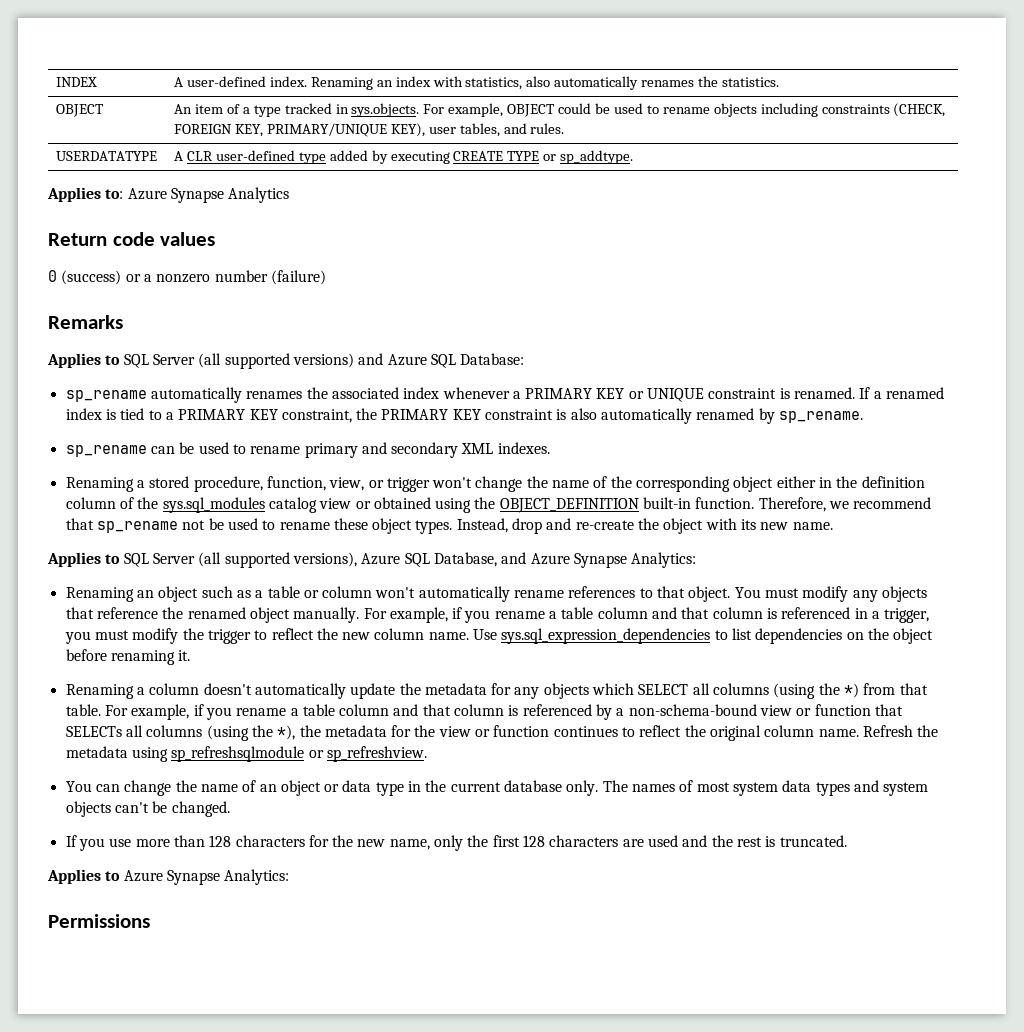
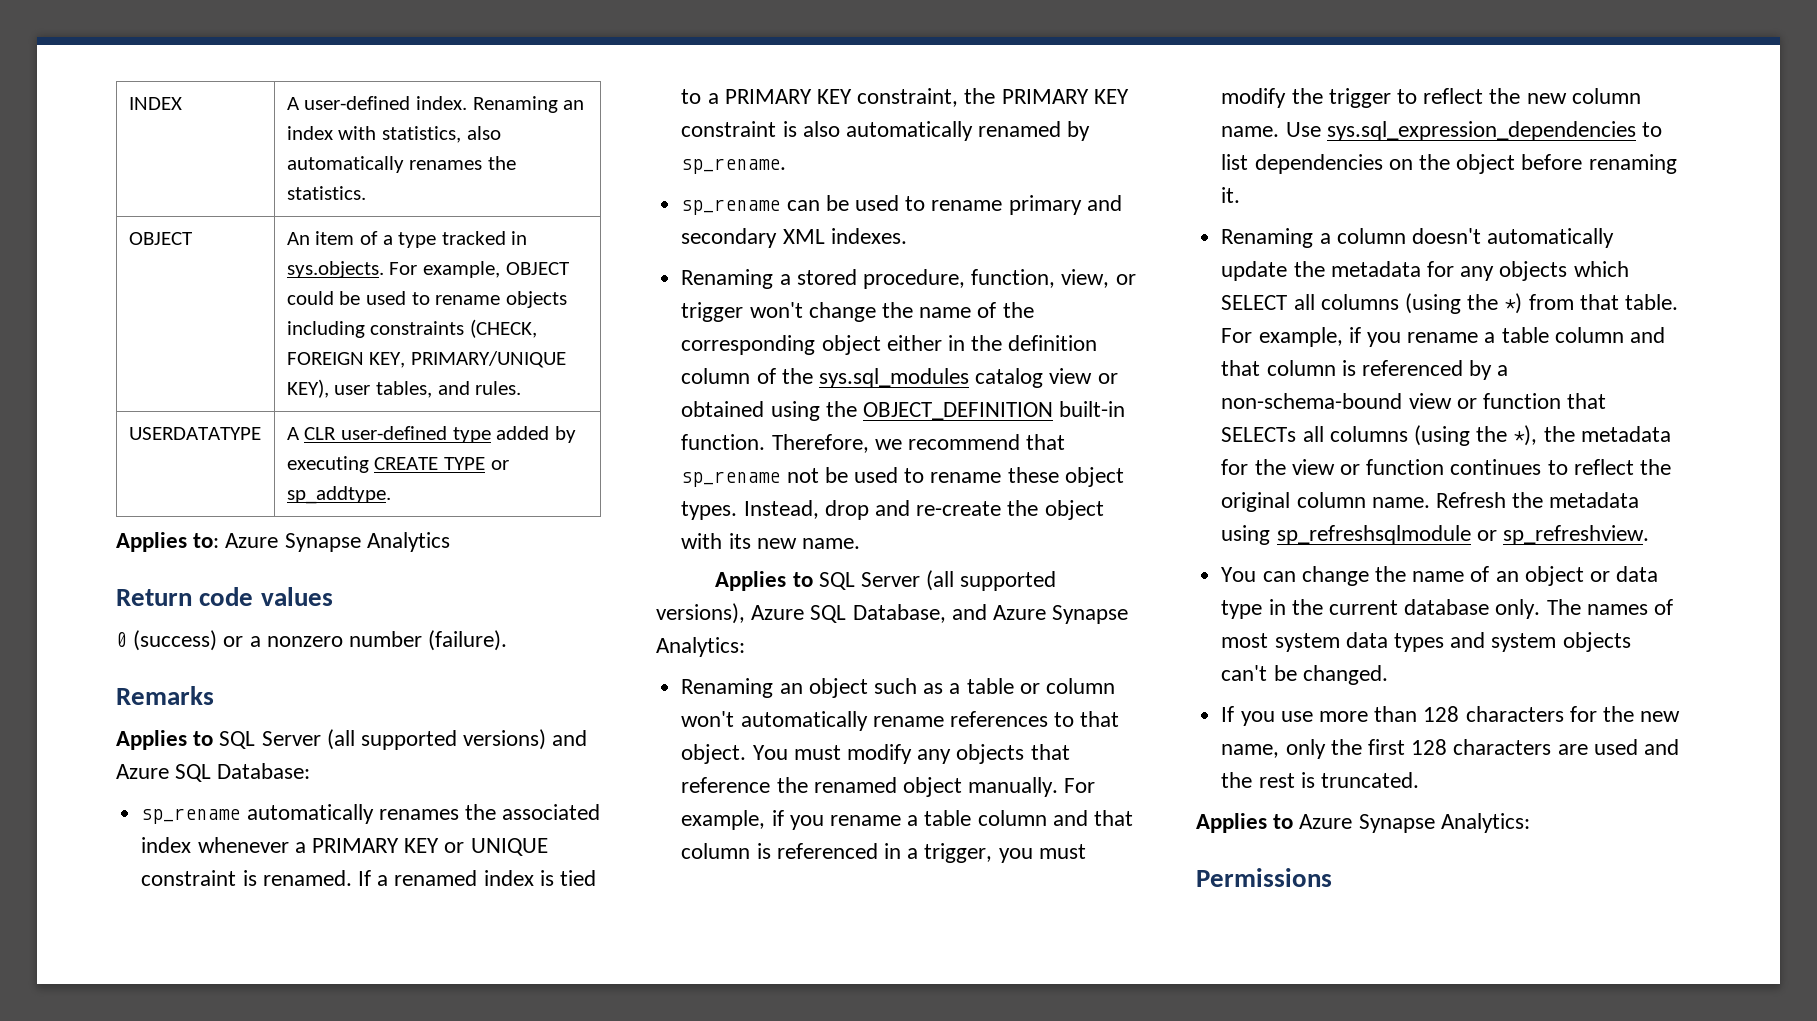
- 0 (success) or a nonzero number (failure)
+ 0 (success) or a nonzero number (failure).

